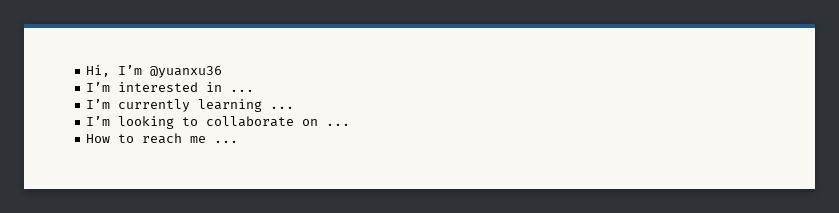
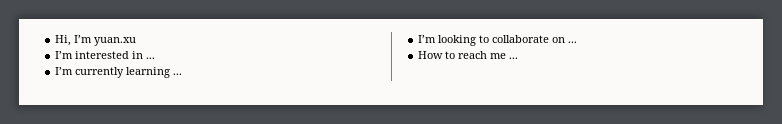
- Hi, I’m @yuanxu36
+ Hi, I’m yuan.xu

